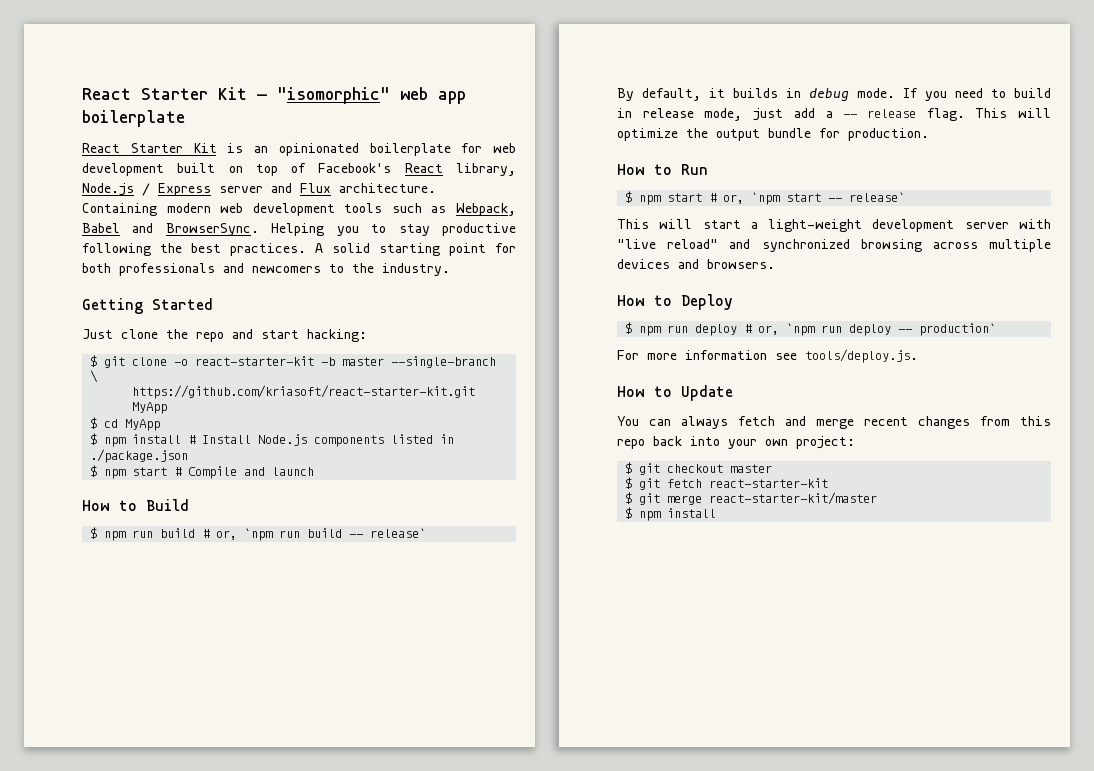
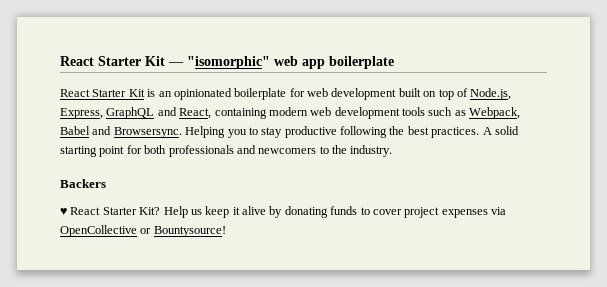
- React Starter Kit is an opinionated boilerplate for web development built on top of Facebook's React library, Node.js / Express server and Flux architecture. Containing modern web development tools such as Webpack, Babel and BrowserSync.
+ React Starter Kit is an opinionated boilerplate for web development built on top of Node.js, Express, GraphQL and React, containing modern web development tools such as Webpack, Babel and Browsersync.
- Getting Started
- Just clone the repo and start hacking:
- $ git clone -o react-starter-kit -b master --single-branch \
- https://github.com/kriasoft/react-starter-kit.git MyApp
- $ cd MyApp
- $ npm install # Install Node.js components listed in ./package.json
- $ npm start # Compile and launch
- How to Build
- $ npm run build # or, `npm run build -- release`
- By default, it builds in debug mode. If you need to build in release mode, just add a -- release flag. This will optimize the output bundle for production.
- How to Run
- $ npm start # or, `npm start -- release`
- This will start a light-weight development server with "live reload" and synchronized browsing across multiple devices and browsers.
- How to Deploy
- $ npm run deploy # or, `npm run deploy -- production`
- For more information see tools/deploy.js.
- How to Update
- You can always fetch and merge recent changes from this repo back into your own project:
- $ git checkout master
- $ git fetch react-starter-kit
- $ git merge react-starter-kit/master
- $ npm install
+ Backers
+ ♥ React Starter Kit? Help us keep it alive by donating funds to cover project expenses via OpenCollective or Bountysource!

